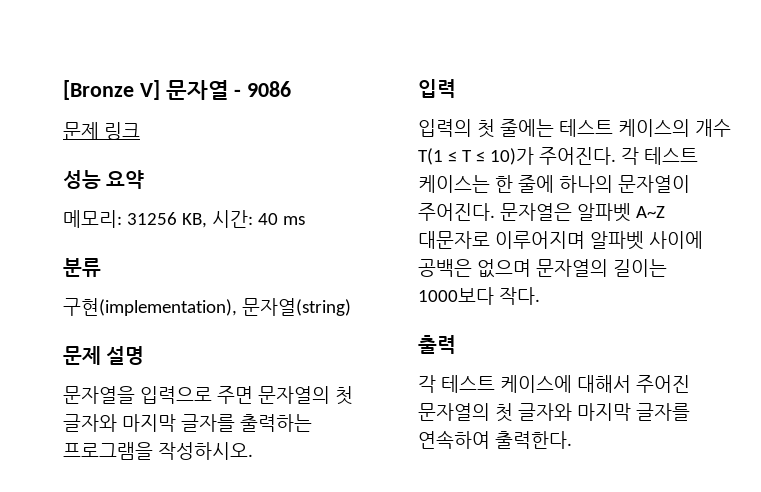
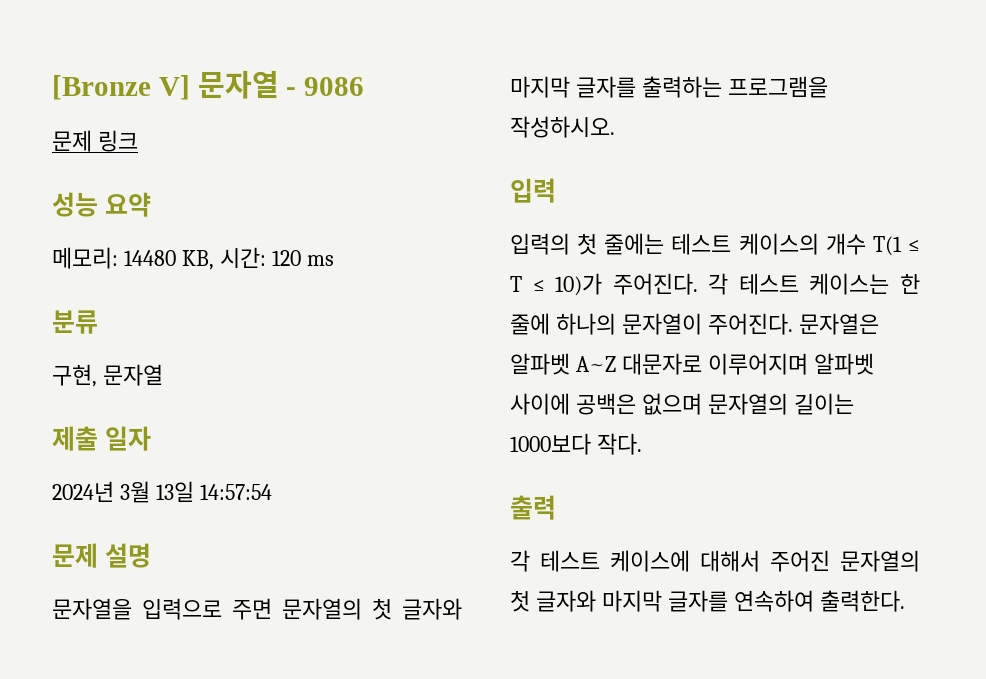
- 메모리: 31256 KB, 시간: 40 ms
+ 메모리: 14480 KB, 시간: 120 ms
- 구현(implementation), 문자열(string)
+ 구현, 문자열
+ 제출 일자
+ 2024년 3월 13일 14:57:54

